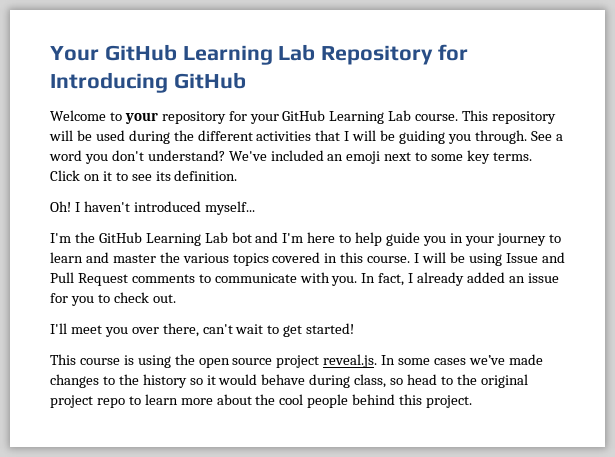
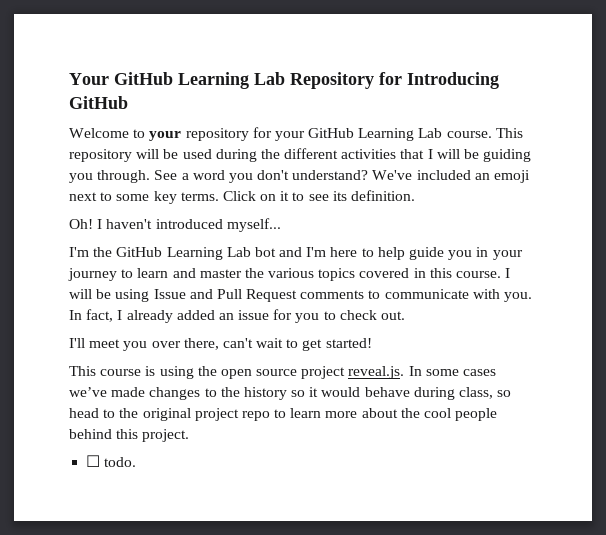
+ ☐ todo.

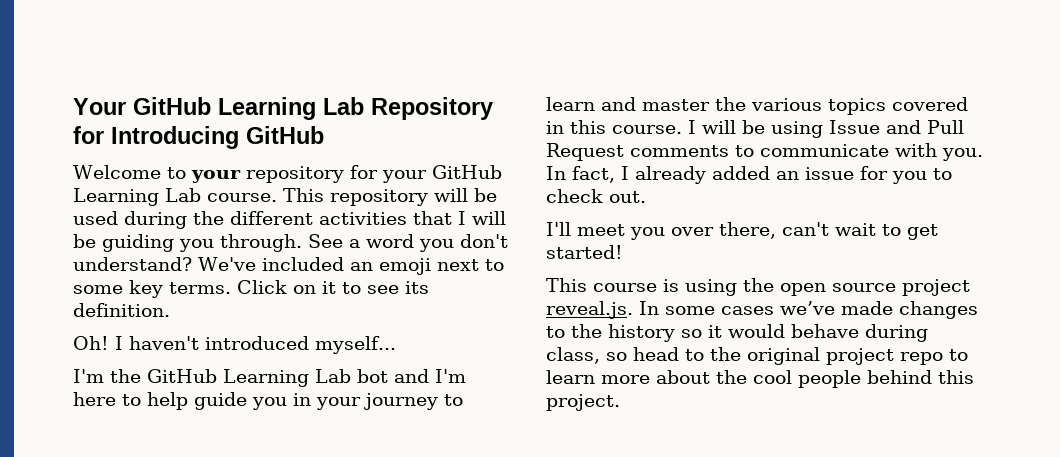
- ☐ todo.

